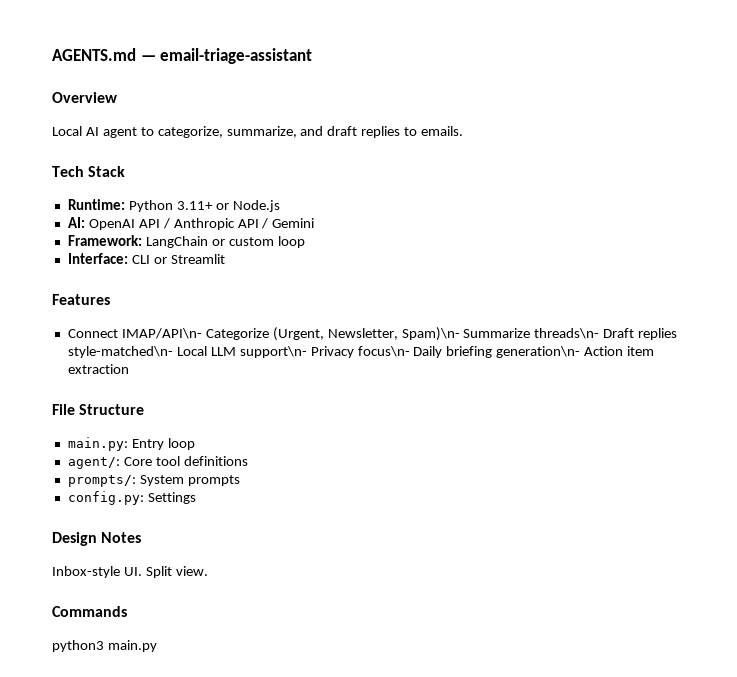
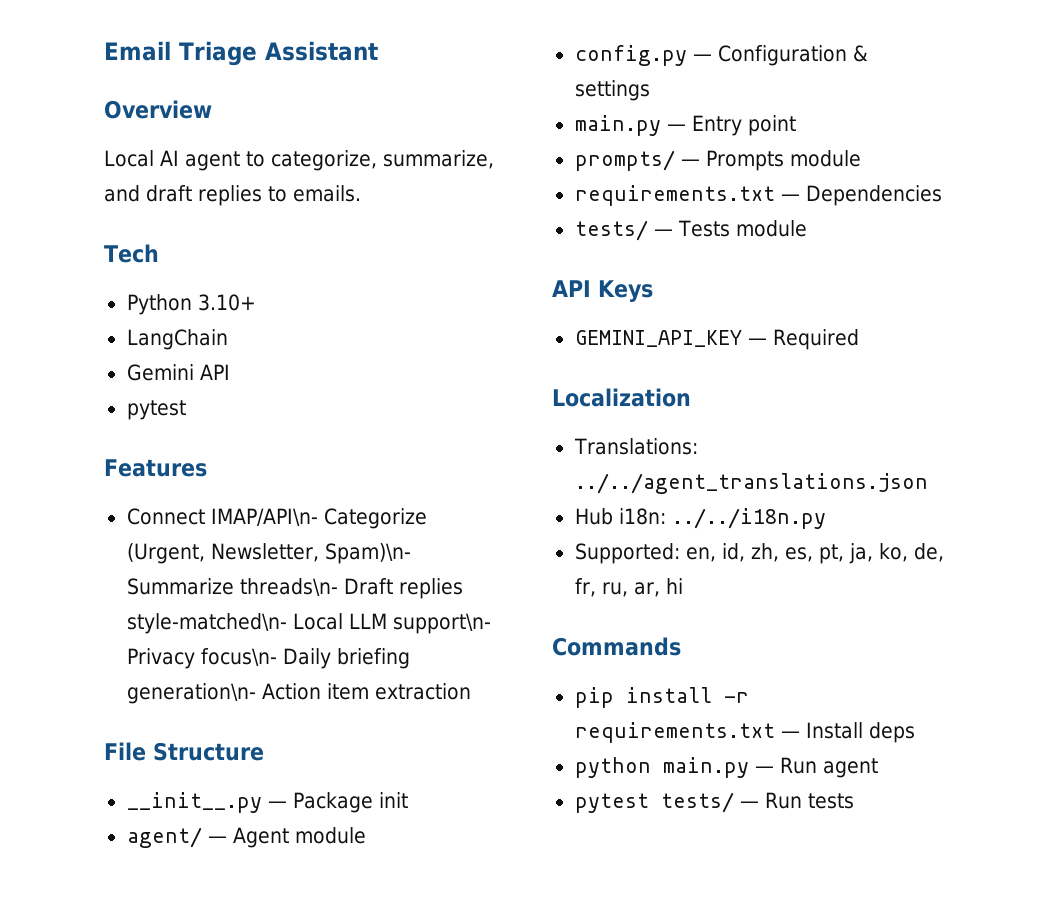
- AGENTS.md — email-triage-assistant
+ Email Triage Assistant
- Tech Stack
- Runtime: Python 3.11+ or Node.js
- AI: OpenAI API / Anthropic API / Gemini
- Framework: LangChain or custom loop
- Interface: CLI or Streamlit
+ Tech
+ Python 3.10+
+ LangChain
+ Gemini API
+ pytest
- main.py: Entry loop
- agent/: Core tool definitions
- prompts/: System prompts
- config.py: Settings
- Design Notes
- Inbox-style UI. Split view.
+ __init__.py — Package init
+ agent/ — Agent module
+ config.py — Configuration & settings
+ main.py — Entry point
+ prompts/ — Prompts module
+ requirements.txt — Dependencies
+ tests/ — Tests module
+ API Keys
+ GEMINI_API_KEY — Required
+ Localization
+ Translations: ../../agent_translations.json
+ Hub i18n: ../../i18n.py
+ Supported: en, id, zh, es, pt, ja, ko, de, fr, ru, ar, hi
  Commands
- python3 main.py
+ pip install -r requirements.txt — Install deps
+ python main.py — Run agent
+ pytest tests/ — Run tests

